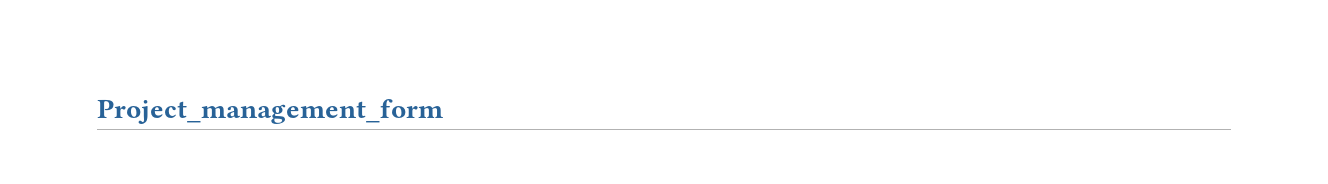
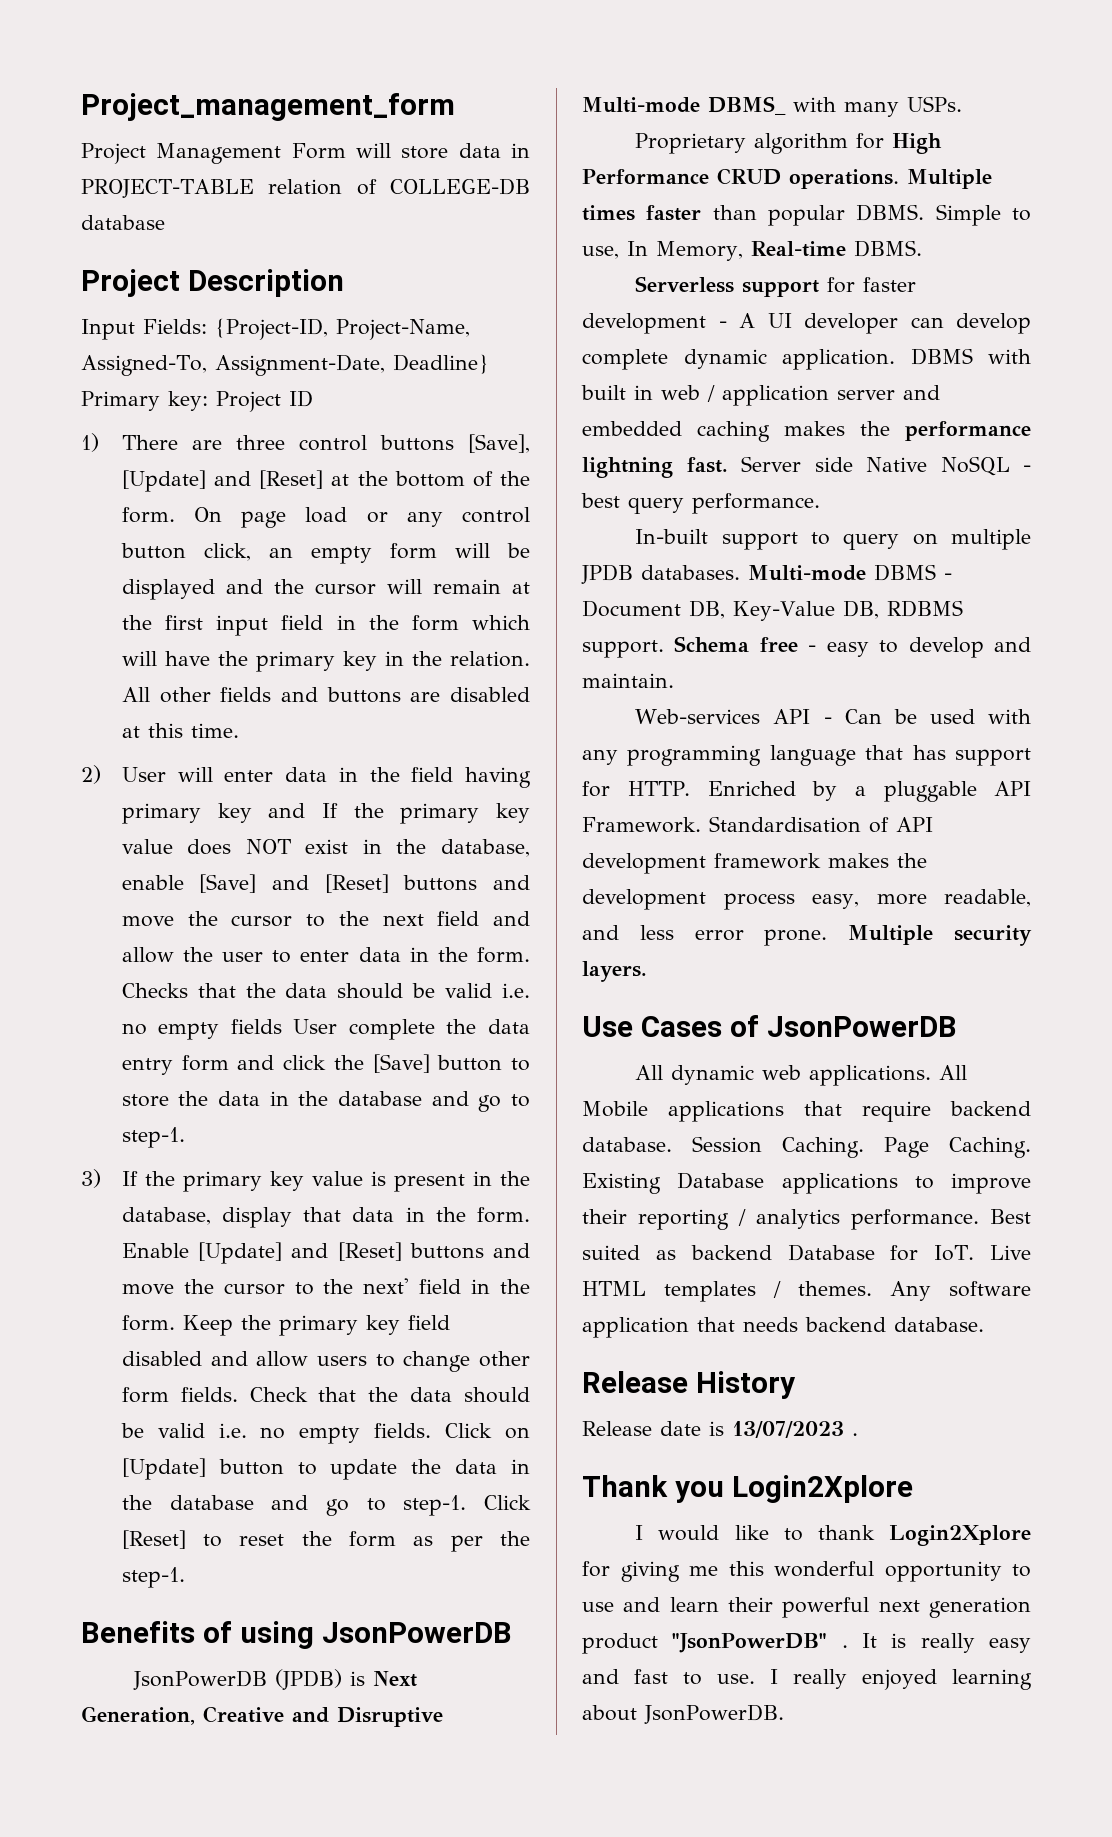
+ Project Management Form will store data in PROJECT-TABLE relation of COLLEGE-DB database
+ Project Description
+ Input Fields: {Project-ID, Project-Name, Assigned-To, Assignment-Date, Deadline} Primary key: Project ID
+ 1) There are three control buttons [Save], [Update] and [Reset] at the bottom of the form. On page load or any control button click, an empty form will be displayed and the cursor will remain at the first input field in the form which will have the primary key in the relation. All other fields and buttons are disabled at this time.
+ 2) User will enter data in the field having primary key and If the primary key value does NOT exist in the database, enable [Save] and [Reset] buttons and move the cursor to the next field and allow the user to enter data in the form. Checks that the data should be valid i.e. no empty fields User complete the data entry form and click the [Save] button to store the data in the database and go to step-1.
+ 3) If the primary key value is present in the database, display that data in the form. Enable [Update] and [Reset] buttons and move the cursor to the next' field in the form. Keep the primary key field disabled and allow users to change other form fields. Check that the data should be valid i.e. no empty fields. Click on [Update] button to update the data in the database and go to step-1. Click [Reset] to reset the form as per the step-1.
+ Benefits of using JsonPowerDB
+ JsonPowerDB (JPDB) is Next Generation, Creative and Disruptive Multi-mode DBMS_ with many USPs.
+ Proprietary algorithm for High Performance CRUD operations. Multiple times faster than popular DBMS. Simple to use, In Memory, Real-time DBMS.
+ Serverless support for faster development - A UI developer can develop complete dynamic application. DBMS with built in web / application server and embedded caching makes the performance lightning fast. Server side Native NoSQL - best query performance.
+ In-built support to query on multiple JPDB databases. Multi-mode DBMS - Document DB, Key-Value DB, RDBMS support. Schema free - easy to develop and maintain.
+ Web-services API - Can be used with any programming language that has support for HTTP. Enriched by a pluggable API Framework. Standardisation of API development framework makes the development process easy, more readable, and less error prone. Multiple security layers.
+ Use Cases of JsonPowerDB
+ All dynamic web applications. All Mobile applications that require backend database. Session Caching. Page Caching. Existing Database applications to improve their reporting / analytics performance. Best suited as backend Database for IoT. Live HTML templates / themes. Any software application that needs backend database.
+ Release History
+ Release date is 13/07/2023 .
+ Thank you Login2Xplore
+ I would like to thank Login2Xplore for giving me this wonderful opportunity to use and learn their powerful next generation product "JsonPowerDB" . It is really easy and fast to use. I really enjoyed learning about JsonPowerDB.

